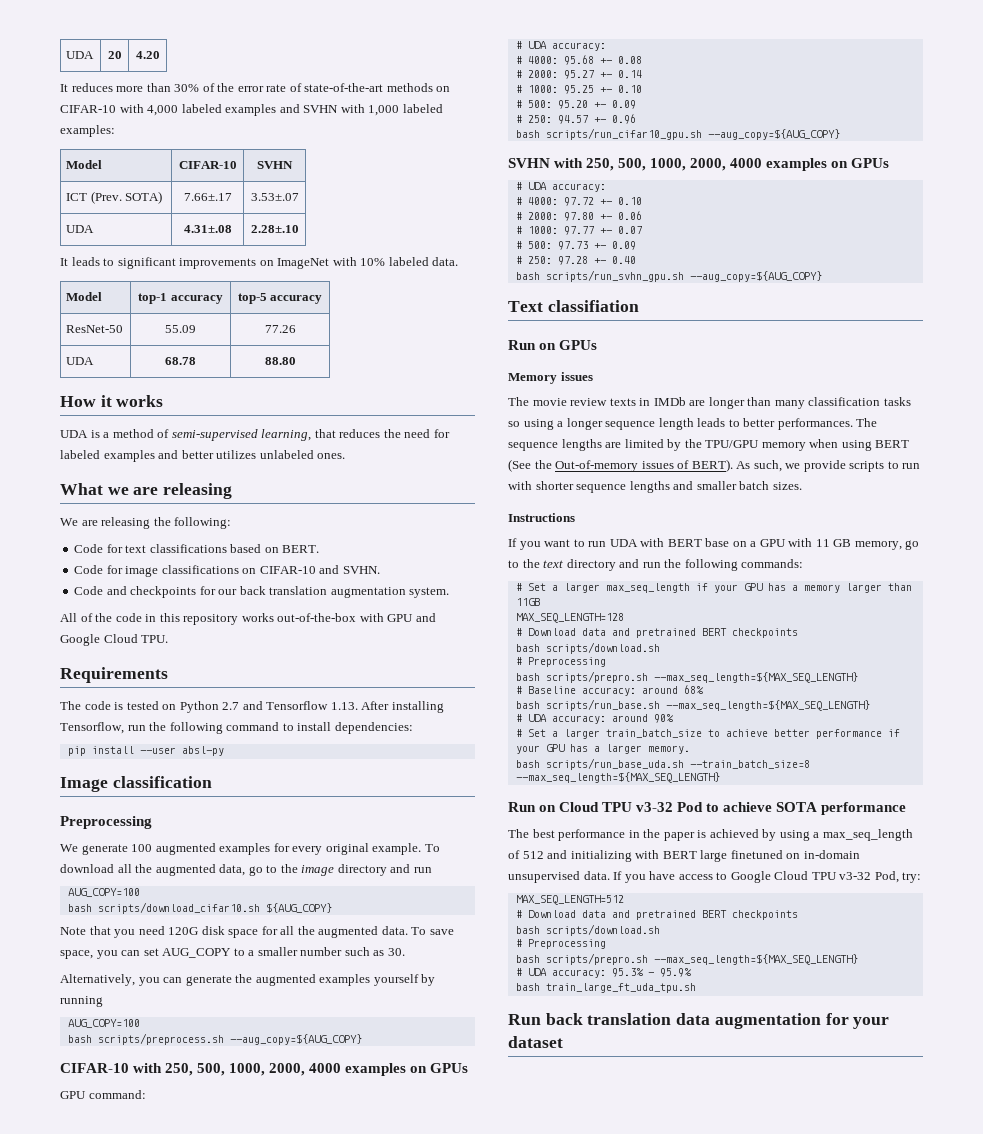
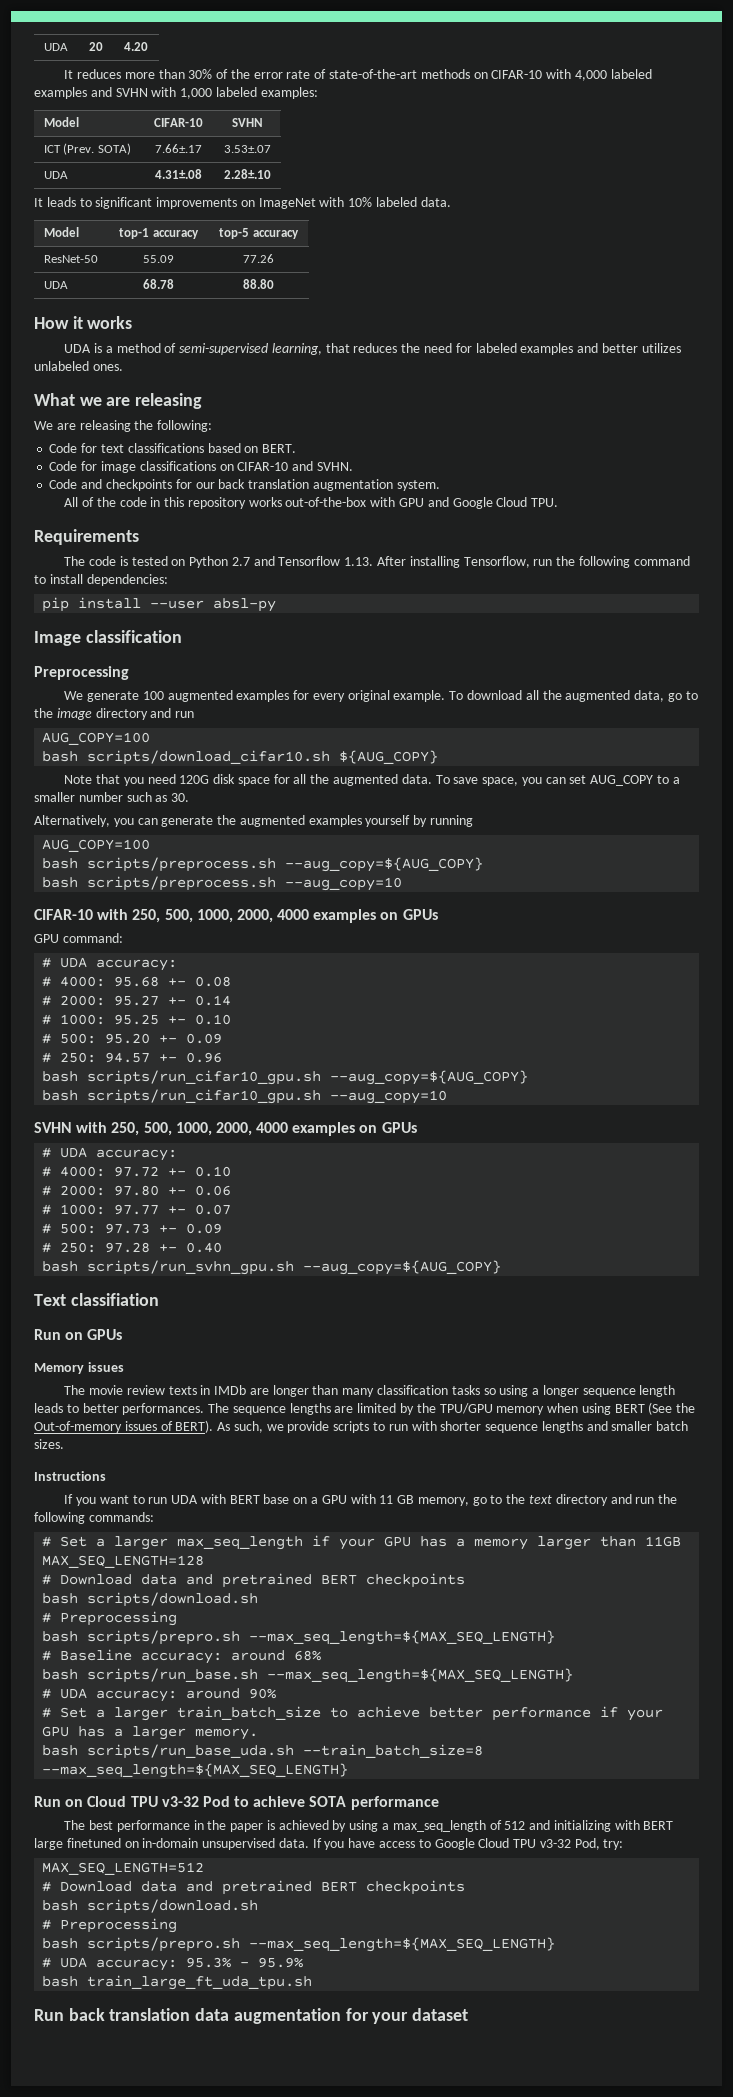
+ bash scripts/preprocess.sh --aug_copy=10
+ bash scripts/run_cifar10_gpu.sh --aug_copy=10

